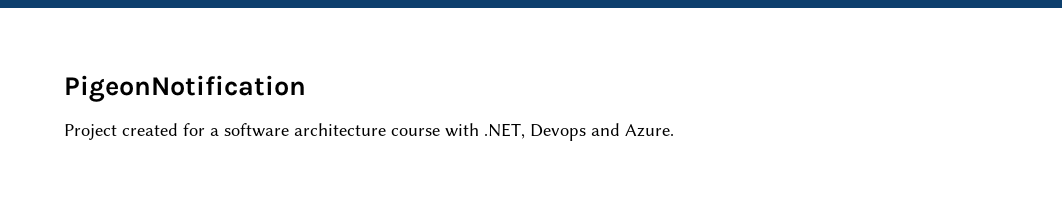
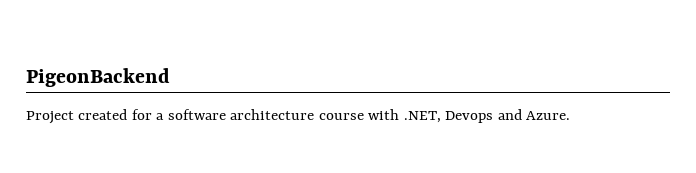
- PigeonNotification
+ PigeonBackend

